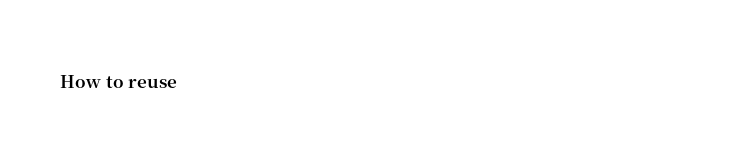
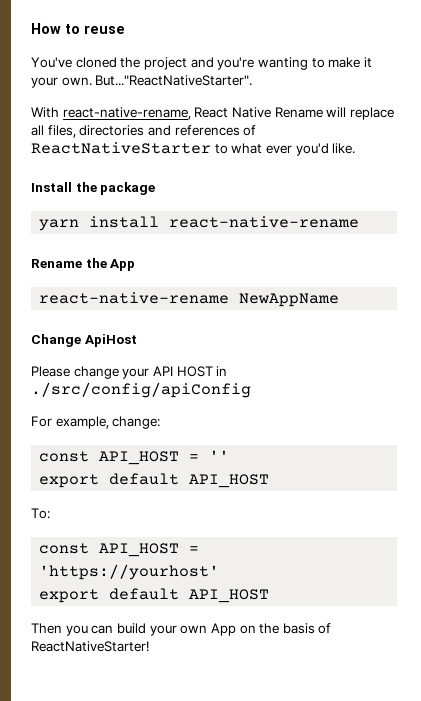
+ You've cloned the project and you're wanting to make it your own. But..."ReactNativeStarter".
+ With react-native-rename, React Native Rename will replace all files, directories and references of ReactNativeStarter to what ever you'd like.
+ Install the package
+ yarn install react-native-rename
+ Rename the App
+ react-native-rename NewAppName
+ Change ApiHost
+ Please change your API HOST in ./src/config/apiConfig
+ For example, change:
+ const API_HOST = ''
+ export default API_HOST
+ To:
+ const API_HOST = 'https://yourhost'
+ export default API_HOST
+ Then you can build your own App on the basis of ReactNativeStarter!

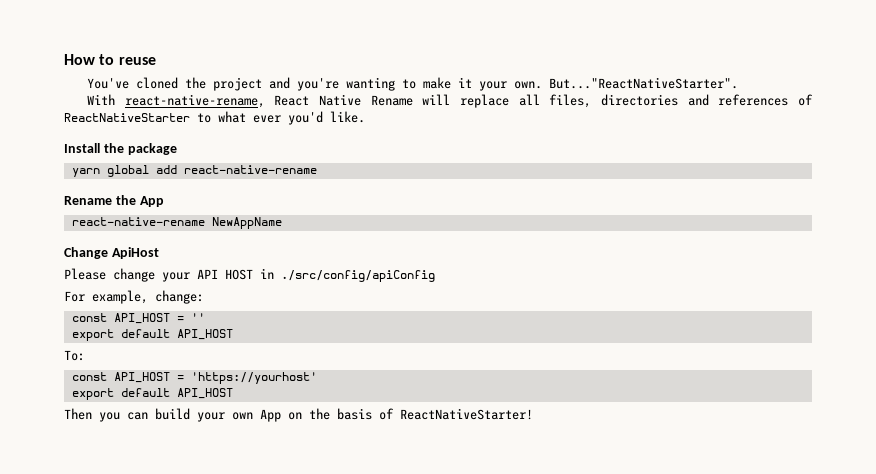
- yarn install react-native-rename
+ yarn global add react-native-rename

